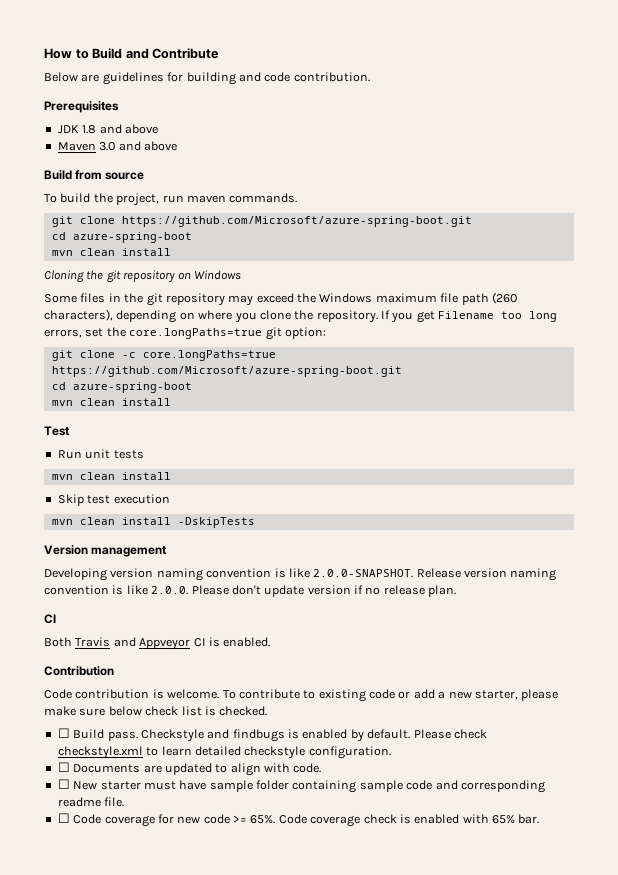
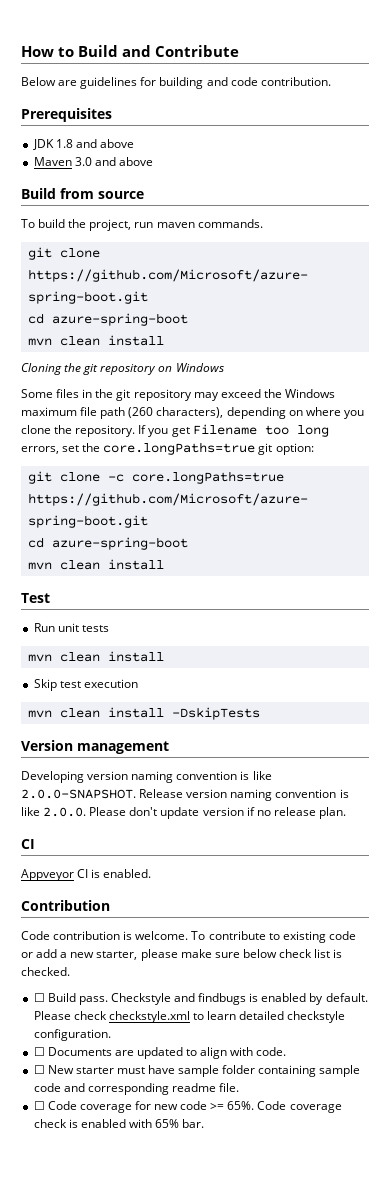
- Both Travis and Appveyor CI is enabled.
+ Appveyor CI is enabled.

